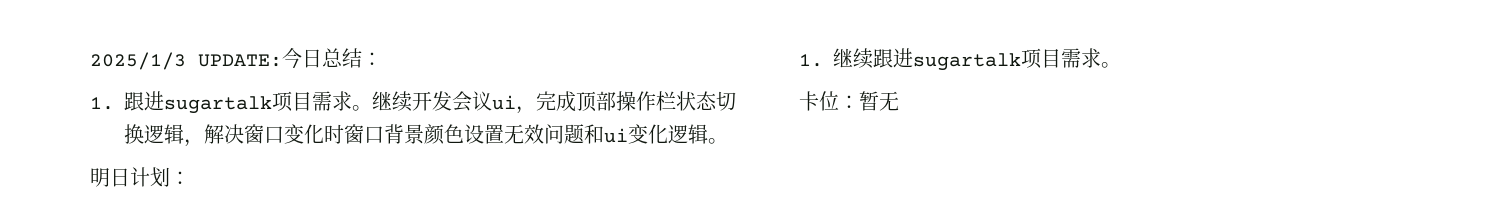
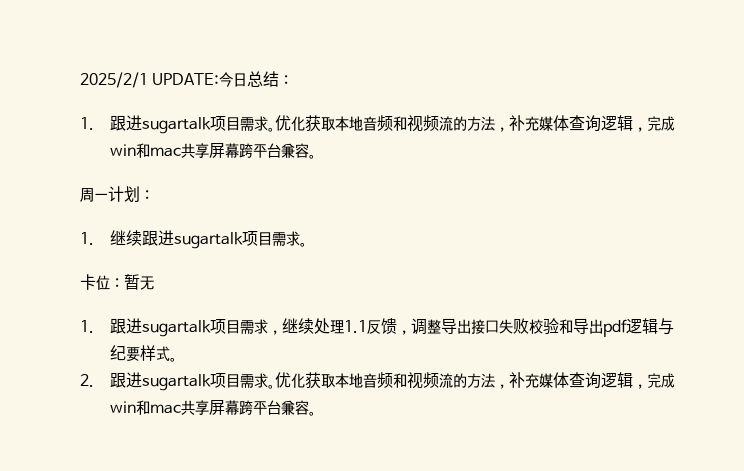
- 2025/1/3 UPDATE:今日总结：
+ 2025/2/1 UPDATE:今日总结：
- 1.跟进sugartalk项目需求。继续开发会议ui，完成顶部操作栏状态切换逻辑，解决窗口变化时窗口背景颜色设置无效问题和ui变化逻辑。
- 明日计划：
+ 1.跟进sugartalk项目需求。优化获取本地音频和视频流的方法，补充媒体查询逻辑，完成win和mac共享屏幕跨平台兼容。
+ 周一计划：
+ 1.跟进sugartalk项目需求，继续处理1.1反馈，调整导出接口失败校验和导出pdf逻辑与纪要样式。
+ 2.跟进sugartalk项目需求。优化获取本地音频和视频流的方法，补充媒体查询逻辑，完成win和mac共享屏幕跨平台兼容。

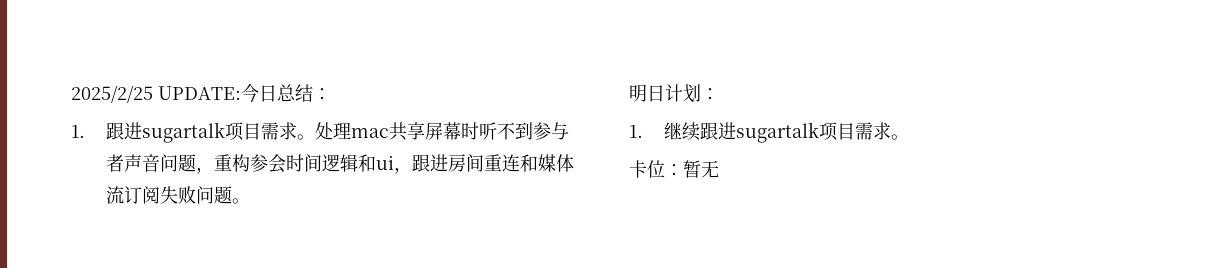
- 2025/2/1 UPDATE:今日总结：
+ 2025/2/25 UPDATE:今日总结：
- 1.跟进sugartalk项目需求。优化获取本地音频和视频流的方法，补充媒体查询逻辑，完成win和mac共享屏幕跨平台兼容。
- 周一计划：
+ 1.跟进sugartalk项目需求。处理mac共享屏幕时听不到参与者声音问题，重构参会时间逻辑和ui，跟进房间重连和媒体流订阅失败问题。
+ 明日计划：
- 1.跟进sugartalk项目需求，继续处理1.1反馈，调整导出接口失败校验和导出pdf逻辑与纪要样式。
- 2.跟进sugartalk项目需求。优化获取本地音频和视频流的方法，补充媒体查询逻辑，完成win和mac共享屏幕跨平台兼容。

